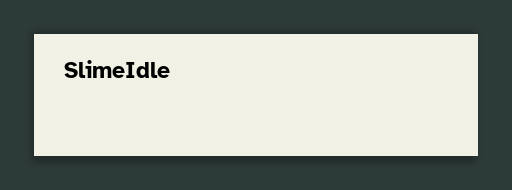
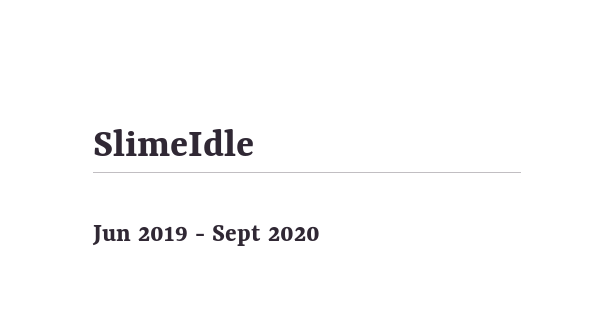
+ Jun 2019 - Sept 2020

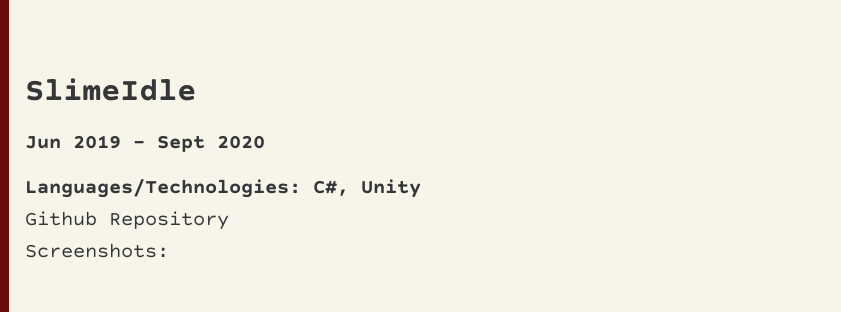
+ Languages/Technologies: C#, Unity
+ Github Repository
+ Screenshots:

